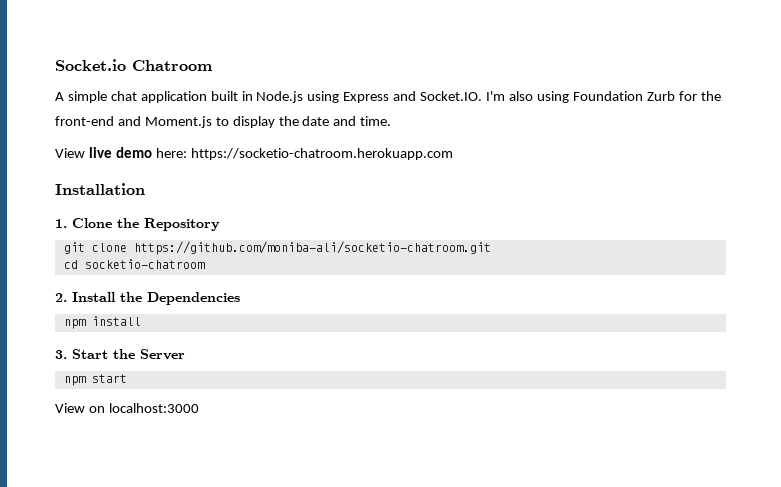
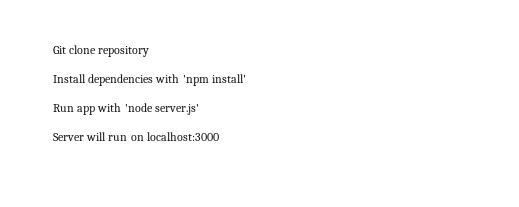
- Socket.io Chatroom
- A simple chat application built in Node.js using Express and Socket.IO. I'm also using Foundation Zurb for the front-end and Moment.js to display the date and time.
- View live demo here: https://socketio-chatroom.herokuapp.com
- Installation
- 1. Clone the Repository
- git clone https://github.com/moniba-ali/socketio-chatroom.git
- cd socketio-chatroom
- 2. Install the Dependencies
- npm install
- 3. Start the Server
- npm start
- View on localhost:3000
+ Git clone repository
+ Install dependencies with 'npm install'
+ Run app with 'node server.js'
+ Server will run on localhost:3000

